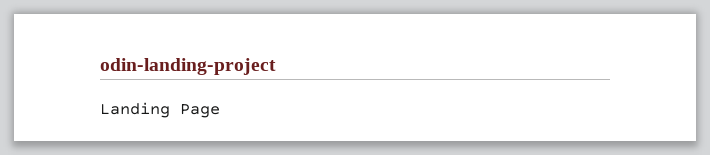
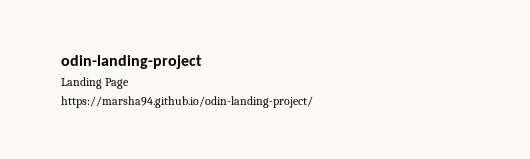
+ https://marsha94.github.io/odin-landing-project/

